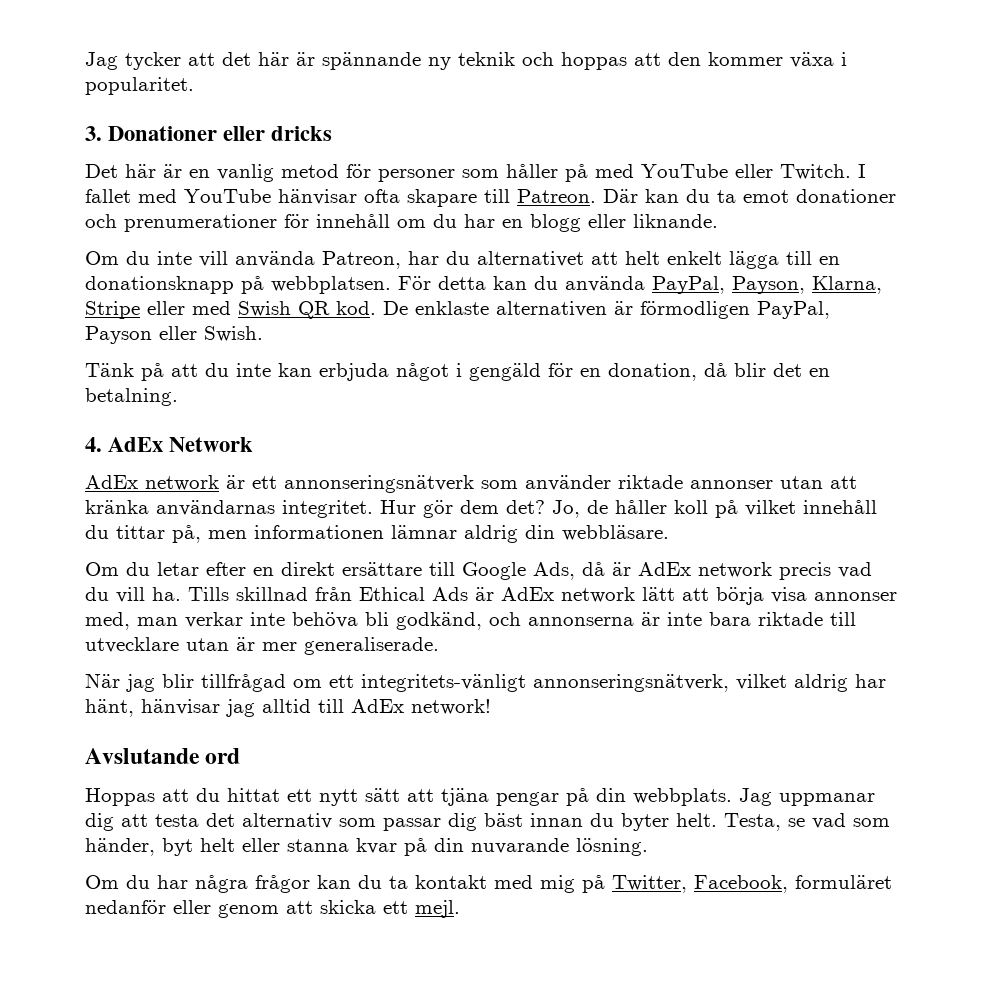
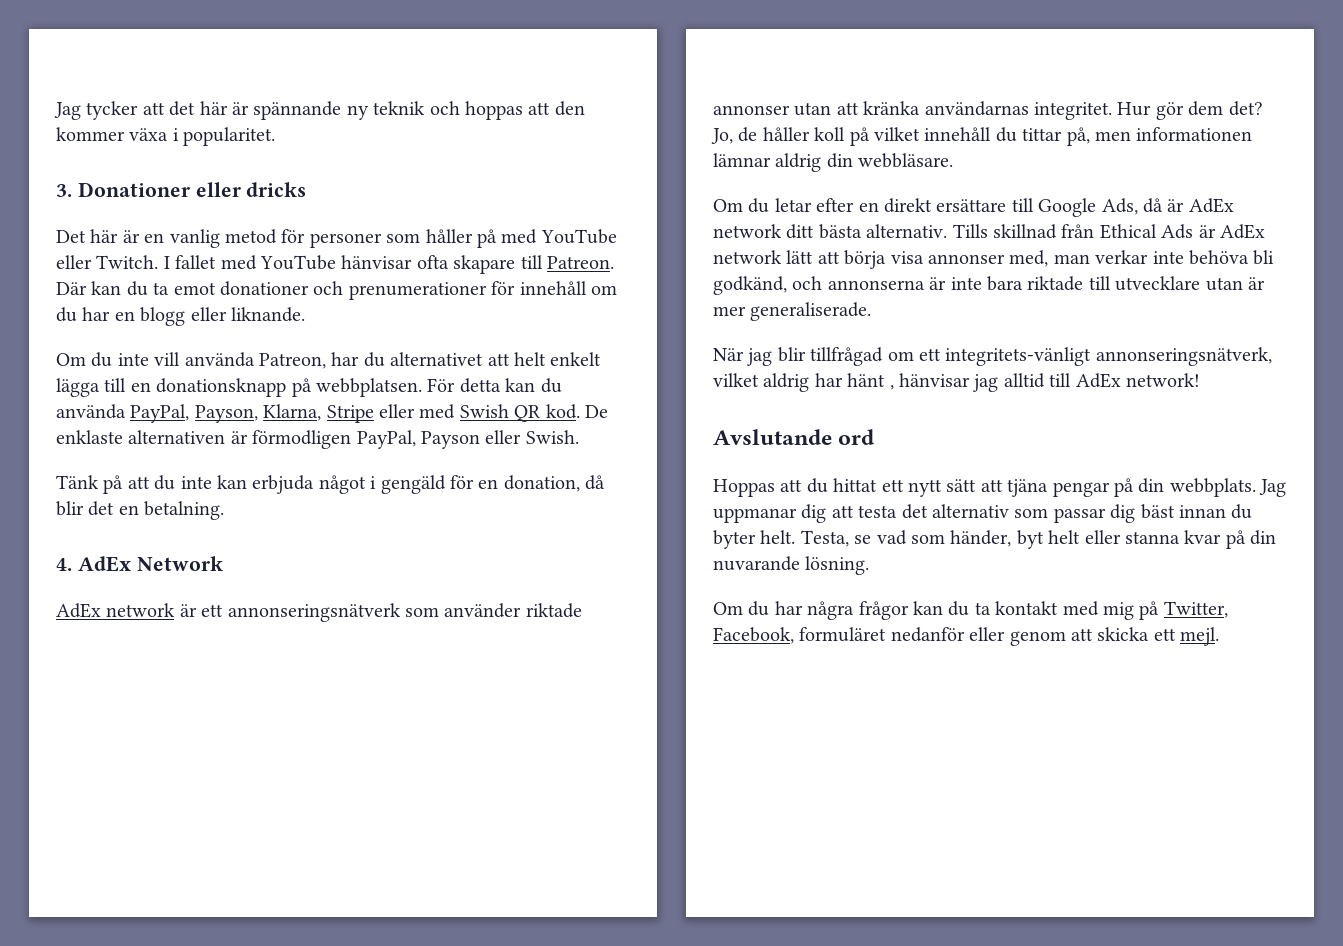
- Om du letar efter en direkt ersättare till Google Ads, då är AdEx network precis vad du vill ha.
+ Om du letar efter en direkt ersättare till Google Ads, då är AdEx network ditt bästa alternativ.
- När jag blir tillfrågad om ett integritets-vänligt annonseringsnätverk, vilket aldrig har hänt, hänvisar jag alltid till AdEx network!
+ När jag blir tillfrågad om ett integritets-vänligt annonseringsnätverk, vilket aldrig har hänt , hänvisar jag alltid till AdEx network!

